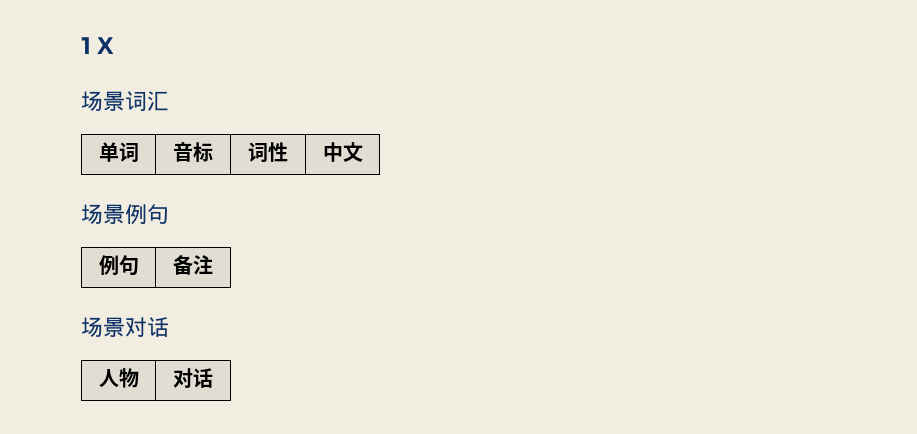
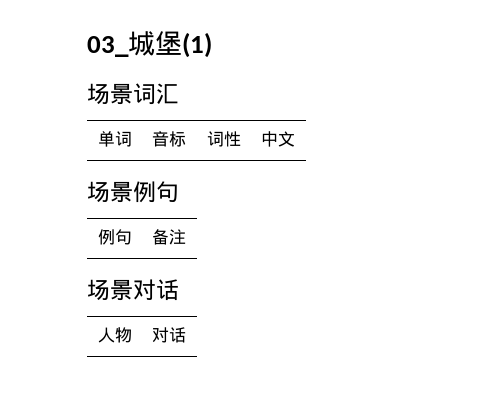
- 1 X
+ 03_城堡(1)

